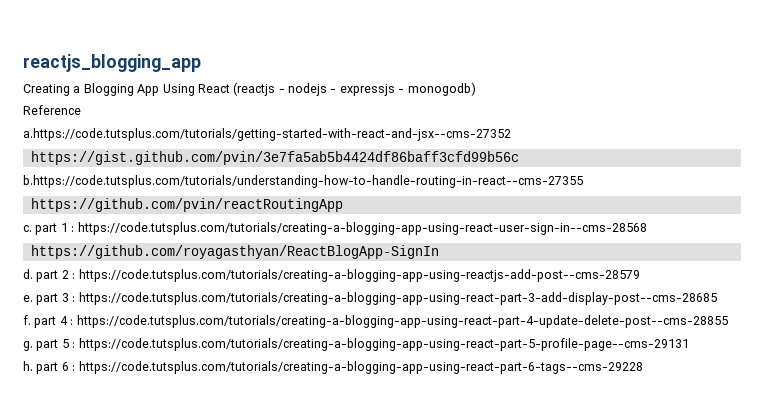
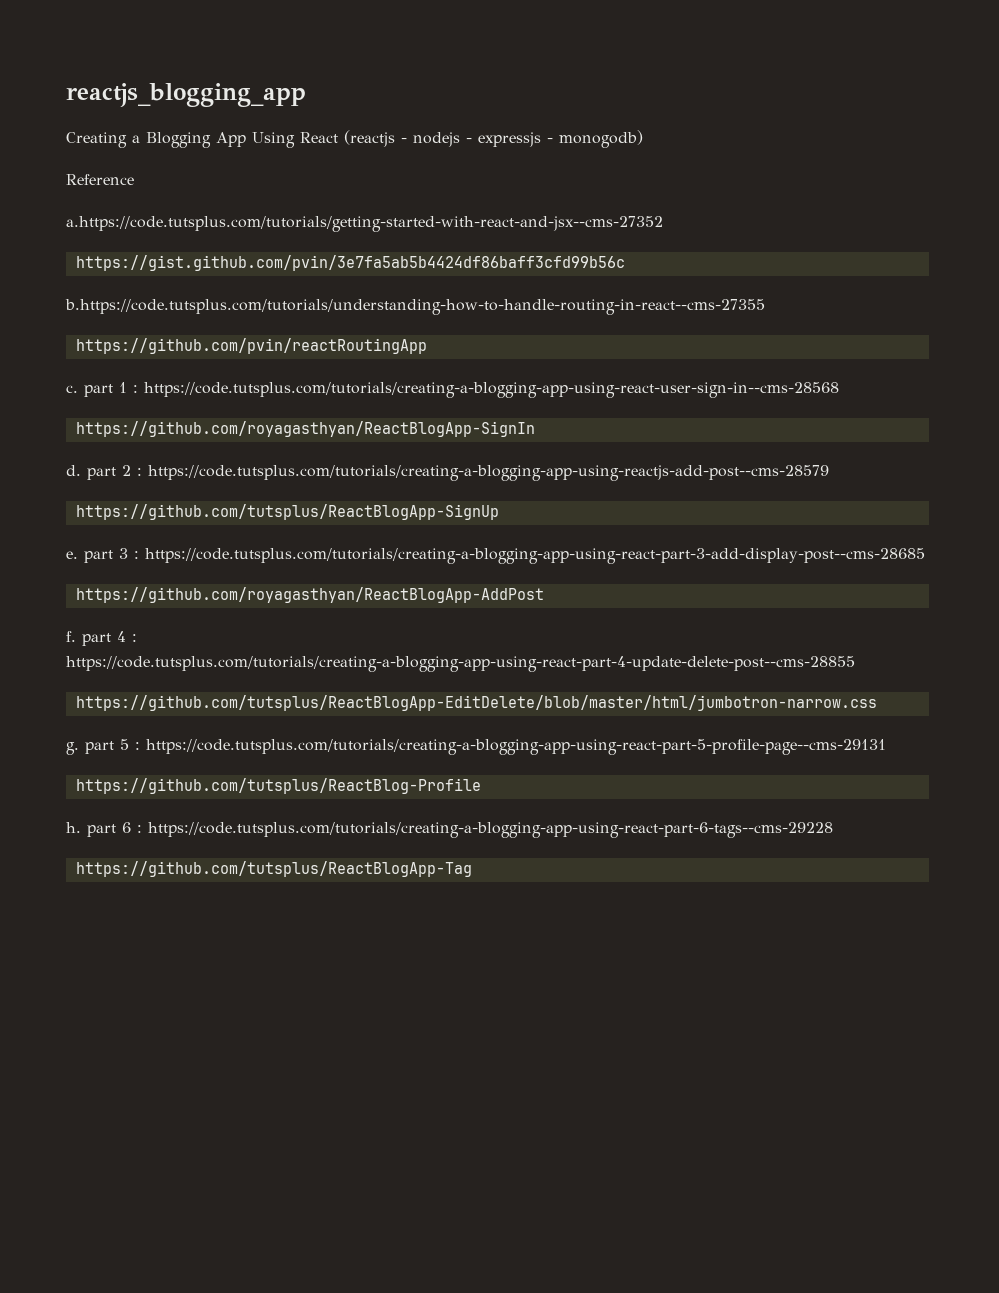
+ https://github.com/tutsplus/ReactBlogApp-SignUp
+ https://github.com/royagasthyan/ReactBlogApp-AddPost
+ https://github.com/tutsplus/ReactBlogApp-EditDelete/blob/master/html/jumbotron-narrow.css
+ https://github.com/tutsplus/ReactBlog-Profile
+ https://github.com/tutsplus/ReactBlogApp-Tag

